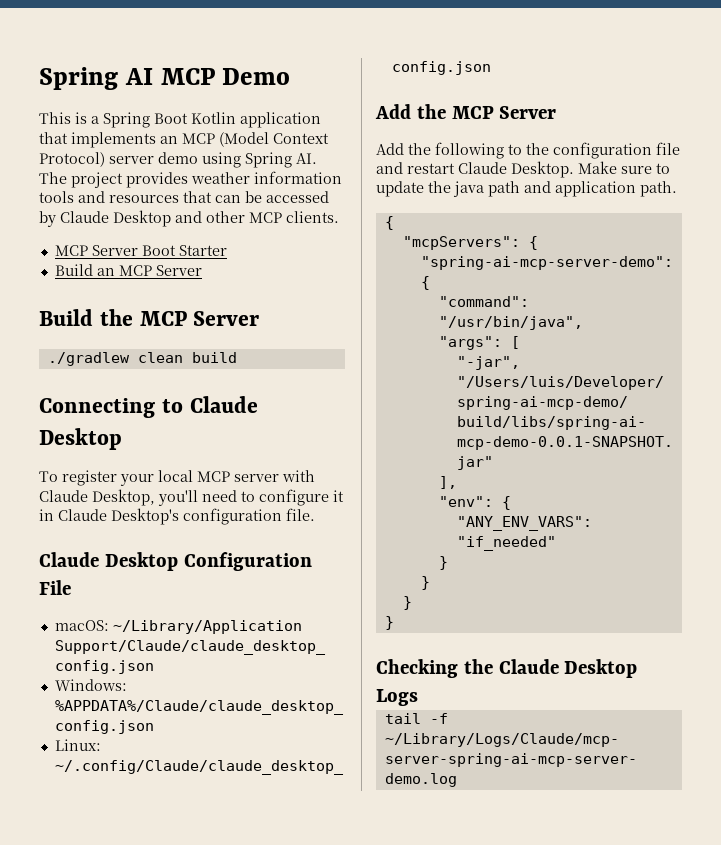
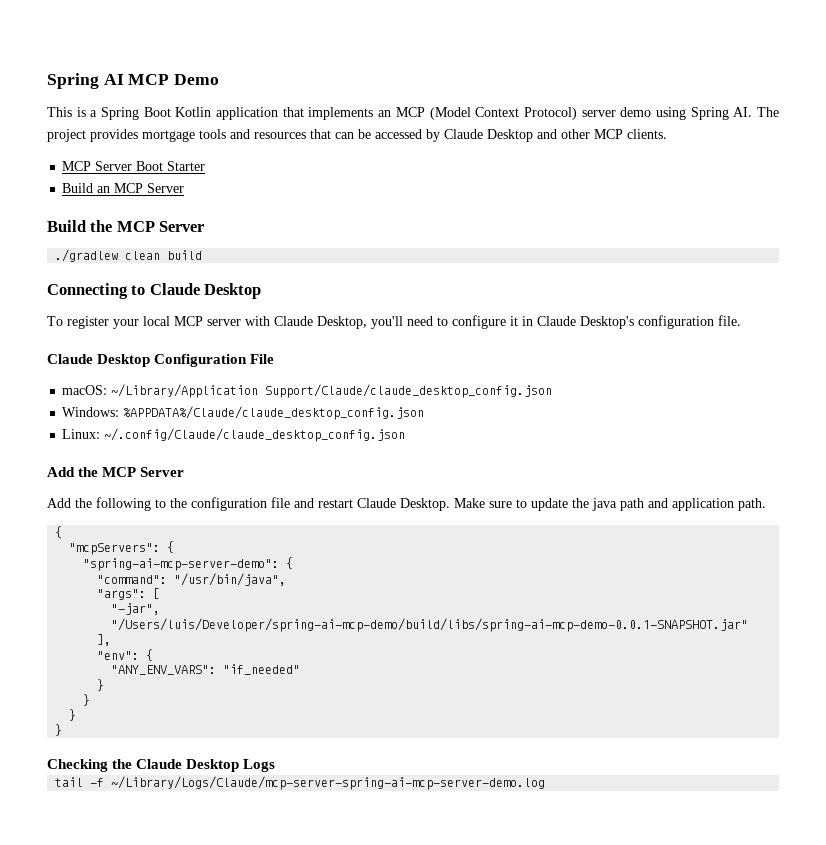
- This is a Spring Boot Kotlin application that implements an MCP (Model Context Protocol) server demo using Spring AI. The project provides weather information tools and resources that can be accessed by Claude Desktop and other MCP clients.
+ This is a Spring Boot Kotlin application that implements an MCP (Model Context Protocol) server demo using Spring AI. The project provides mortgage tools and resources that can be accessed by Claude Desktop and other MCP clients.

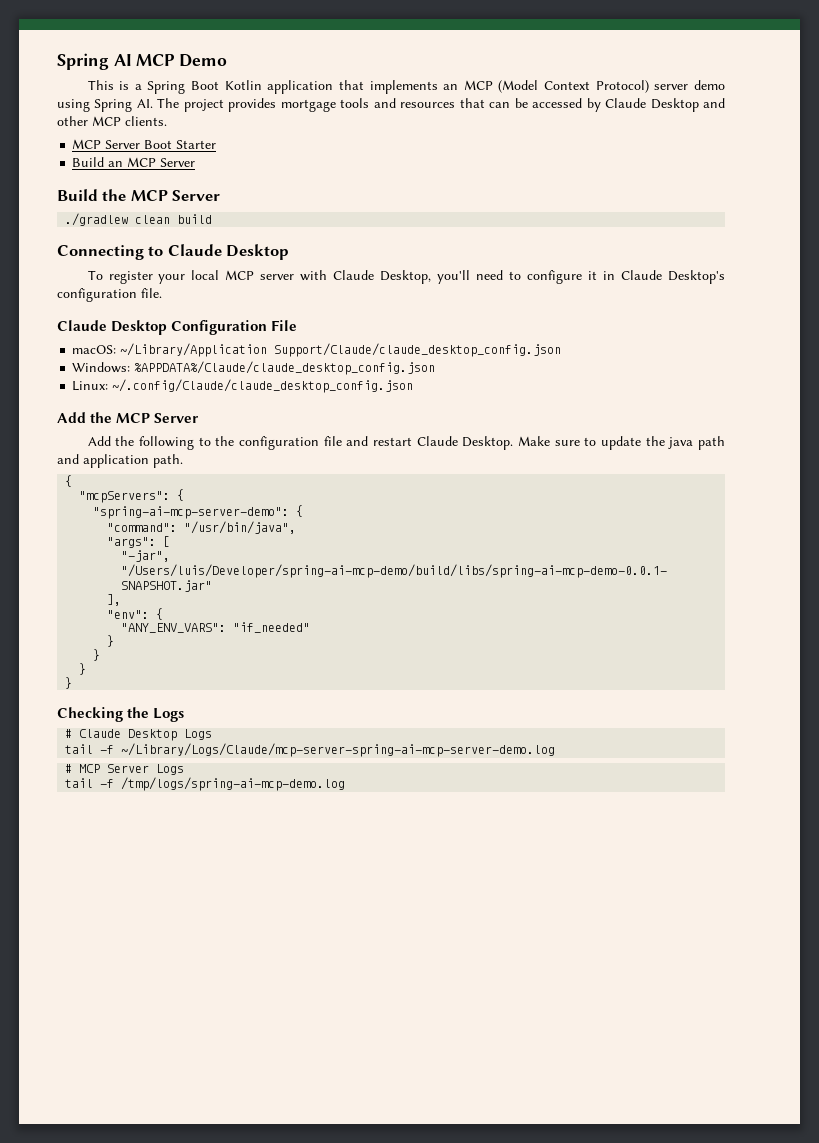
- Checking the Claude Desktop Logs
+ Checking the Logs
+ # Claude Desktop Logs
+ # MCP Server Logs
+ tail -f /tmp/logs/spring-ai-mcp-demo.log

